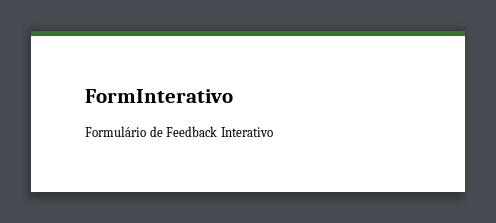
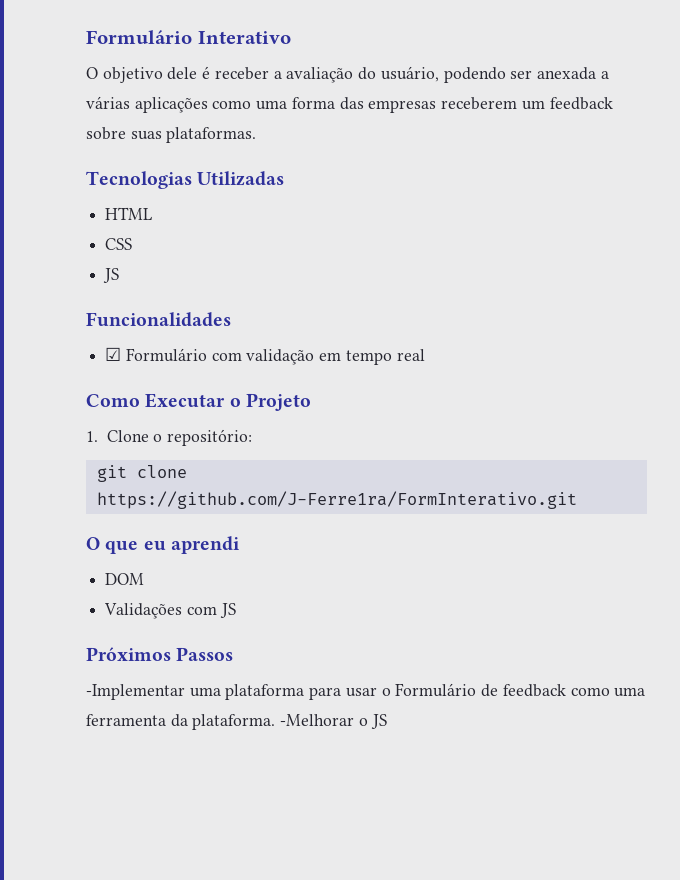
- FormInterativo
- Formulário de Feedback Interativo
+ Formulário Interativo
+ O objetivo dele é receber a avaliação do usuário, podendo ser anexada a várias aplicações como uma forma das empresas receberem um feedback sobre suas plataformas.
+ Tecnologias Utilizadas
+ HTML
+ CSS
+ JS
+ Funcionalidades
+ ☑ Formulário com validação em tempo real
+ Como Executar o Projeto
+ 1. Clone o repositório:
+ git clone https://github.com/J-Ferre1ra/FormInterativo.git
+ O que eu aprendi
+ DOM
+ Validações com JS
+ Próximos Passos
+ -Implementar uma plataforma para usar o Formulário de feedback como uma ferramenta da plataforma. -Melhorar o JS

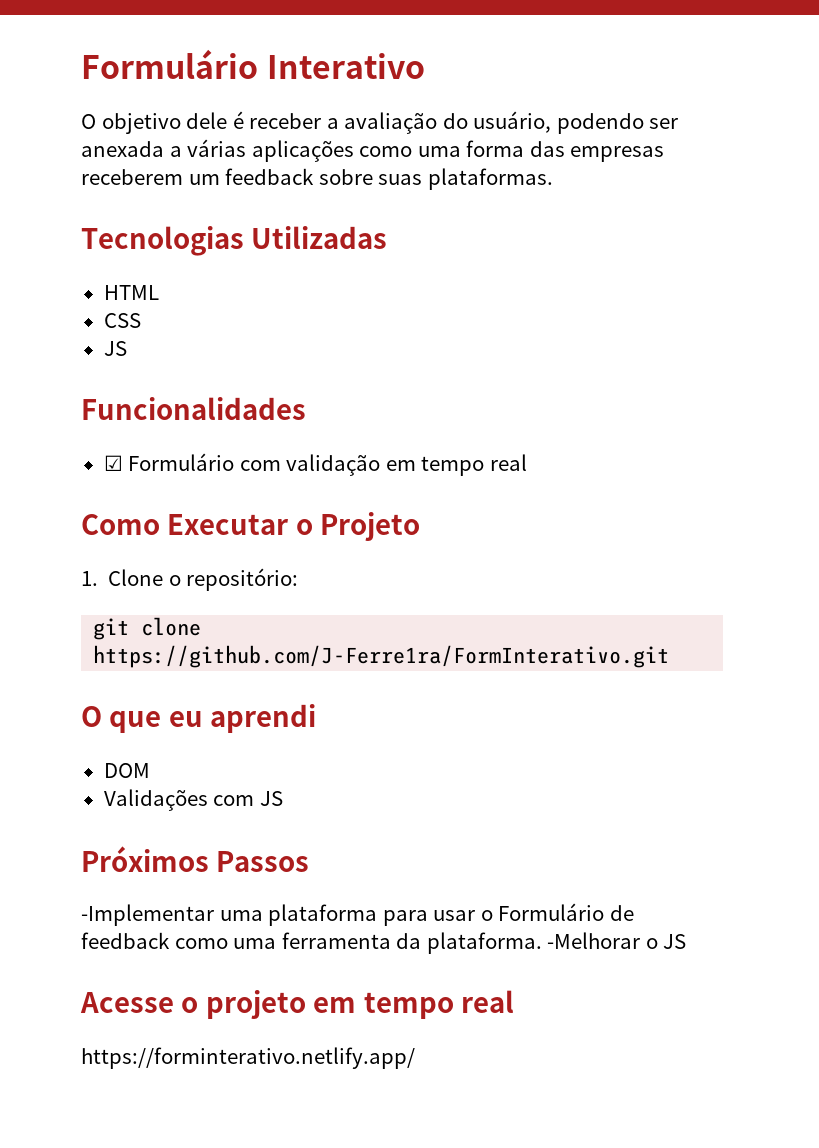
+ Acesse o projeto em tempo real
+ https://forminterativo.netlify.app/

